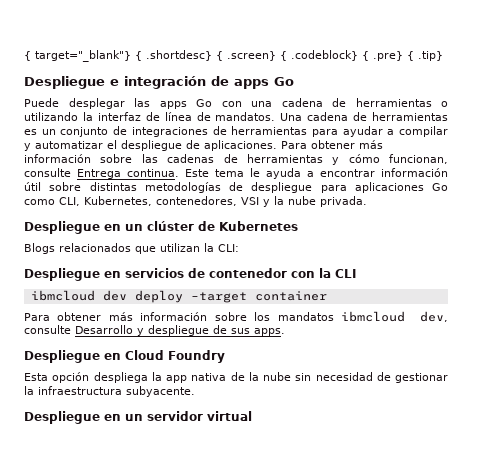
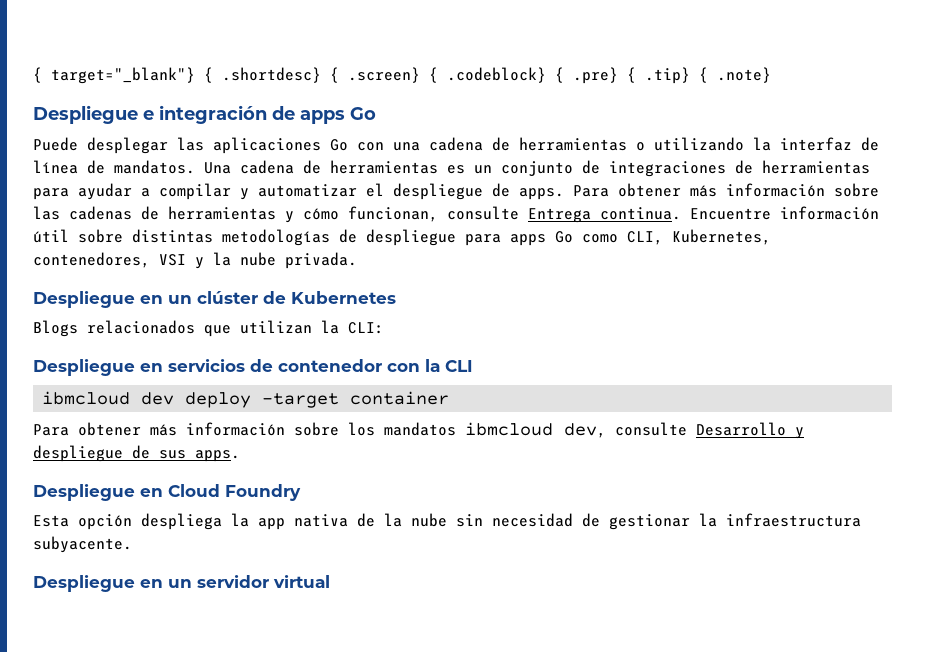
- { target="_blank"} { .shortdesc} { .screen} { .codeblock} { .pre} { .tip}
+ { target="_blank"} { .shortdesc} { .screen} { .codeblock} { .pre} { .tip} { .note}
- Puede desplegar las apps Go con una cadena de herramientas o utilizando la interfaz de línea de mandatos.
+ Puede desplegar las aplicaciones Go con una cadena de herramientas o utilizando la interfaz de línea de mandatos.
- Una cadena de herramientas es un conjunto de integraciones de herramientas para ayudar a compilar y automatizar el despliegue de aplicaciones.
+ Una cadena de herramientas es un conjunto de integraciones de herramientas para ayudar a compilar y automatizar el despliegue de apps.
- Este tema le ayuda a encontrar información útil sobre distintas metodologías de despliegue para aplicaciones Go como CLI, Kubernetes, contenedores, VSI y la nube privada.
+ Encuentre información útil sobre distintas metodologías de despliegue para apps Go como CLI, Kubernetes, contenedores, VSI y la nube privada.

